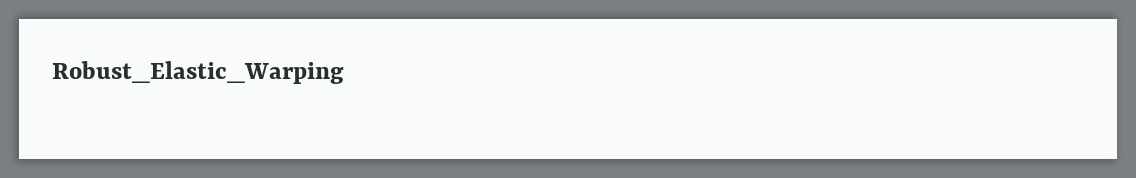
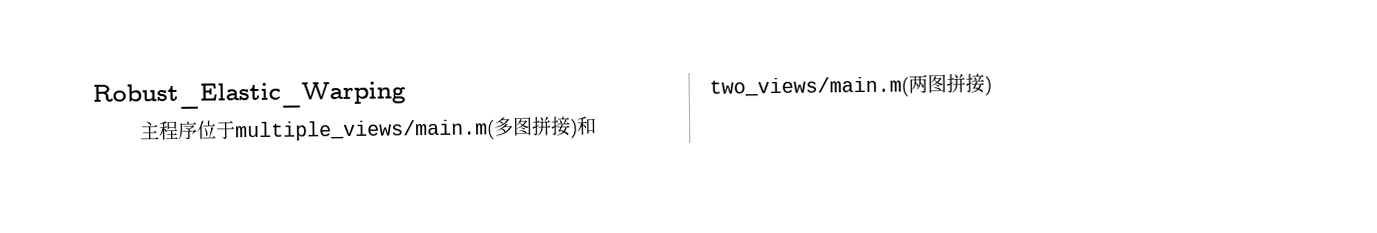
+ 主程序位于multiple_views/main.m(多图拼接)和two_views/main.m(两图拼接)

